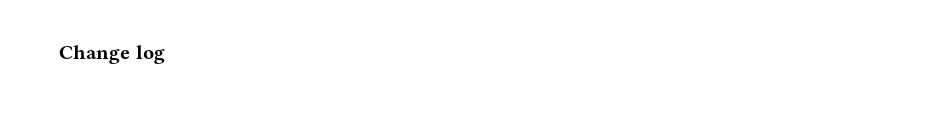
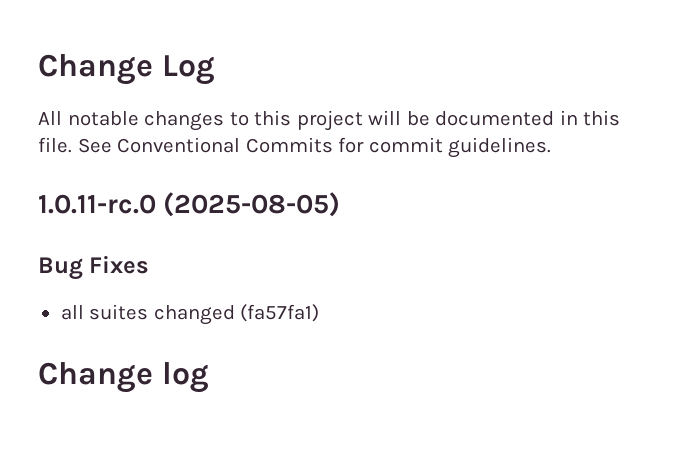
+ Change Log
+ All notable changes to this project will be documented in this file. See Conventional Commits for commit guidelines.
+ 1.0.11-rc.0 (2025-08-05)
+ Bug Fixes
+ all suites changed (fa57fa1)

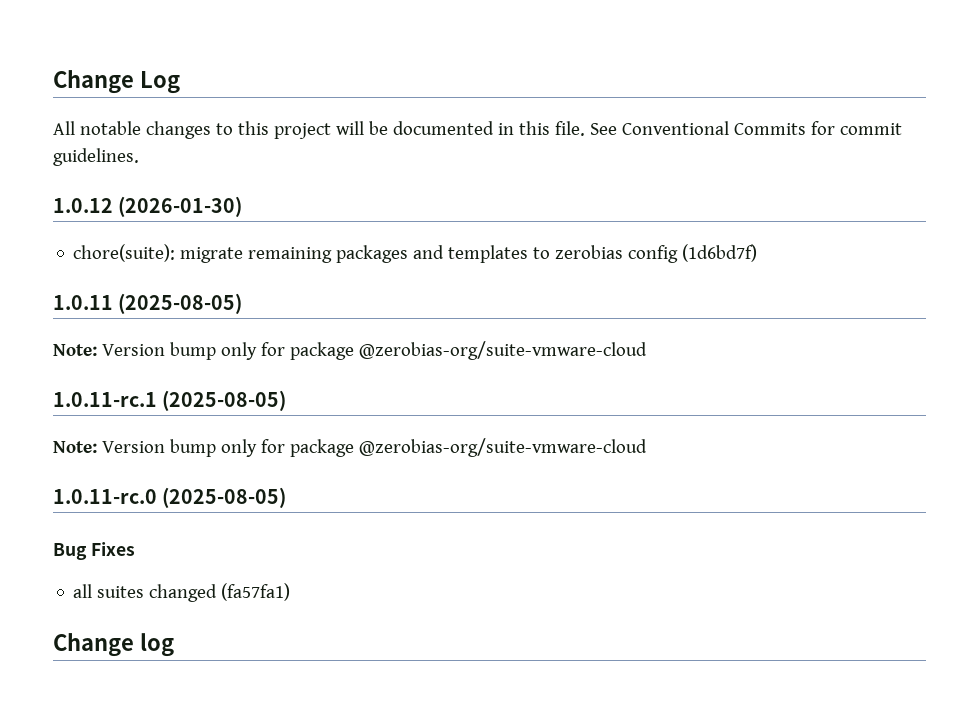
+ 1.0.12 (2026-01-30)
+ chore(suite): migrate remaining packages and templates to zerobias config (1d6bd7f)
+ 1.0.11 (2025-08-05)
+ Note: Version bump only for package @zerobias-org/suite-vmware-cloud
+ 1.0.11-rc.1 (2025-08-05)
+ Note: Version bump only for package @zerobias-org/suite-vmware-cloud

